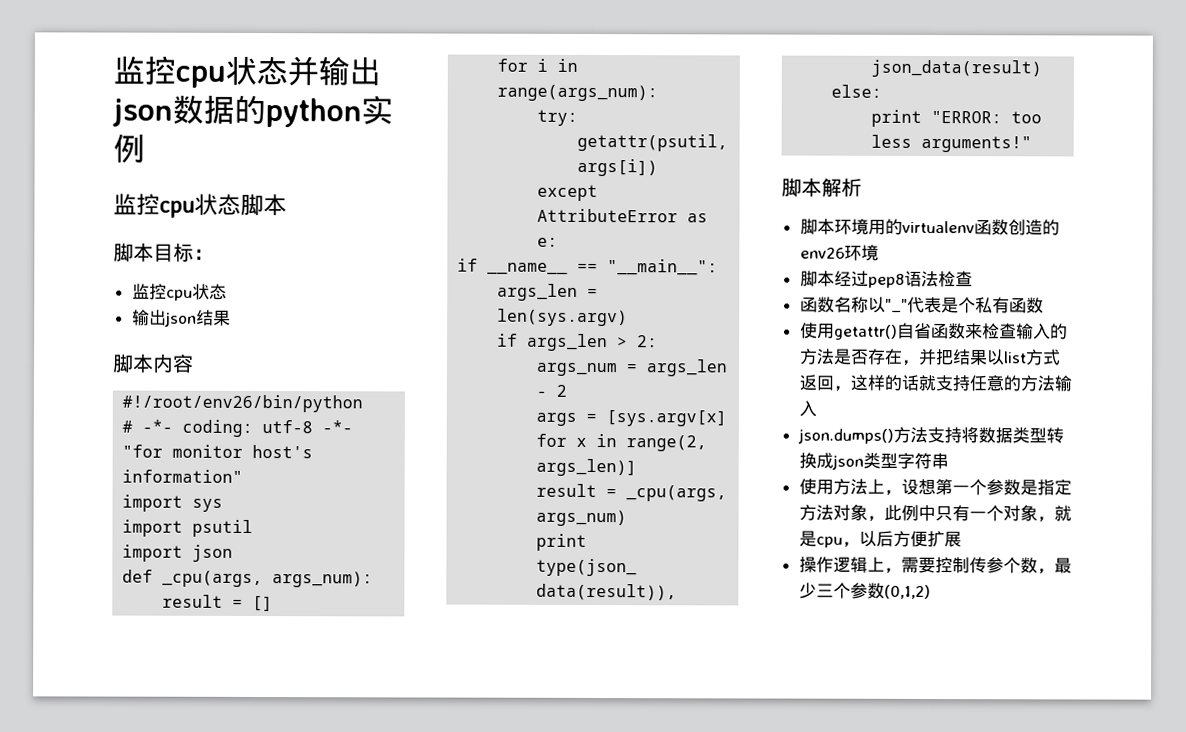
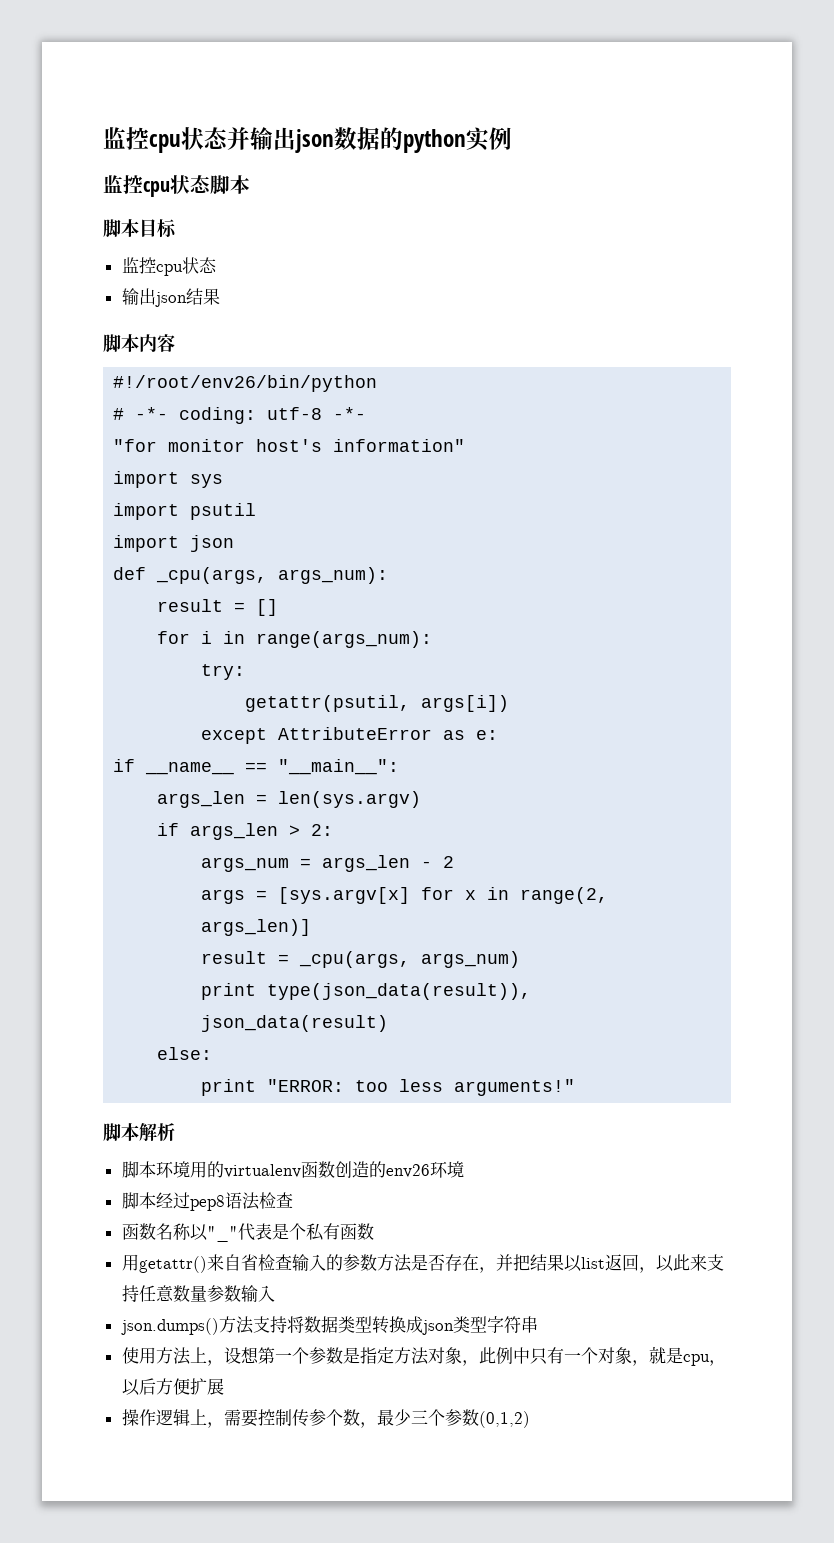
- 脚本目标：
+ 脚本目标
- 使用getattr()自省函数来检查输入的方法是否存在，并把结果以list方式返回，这样的话就支持任意的方法输入
+ 用getattr()来自省检查输入的参数方法是否存在，并把结果以list返回，以此来支持任意数量参数输入

